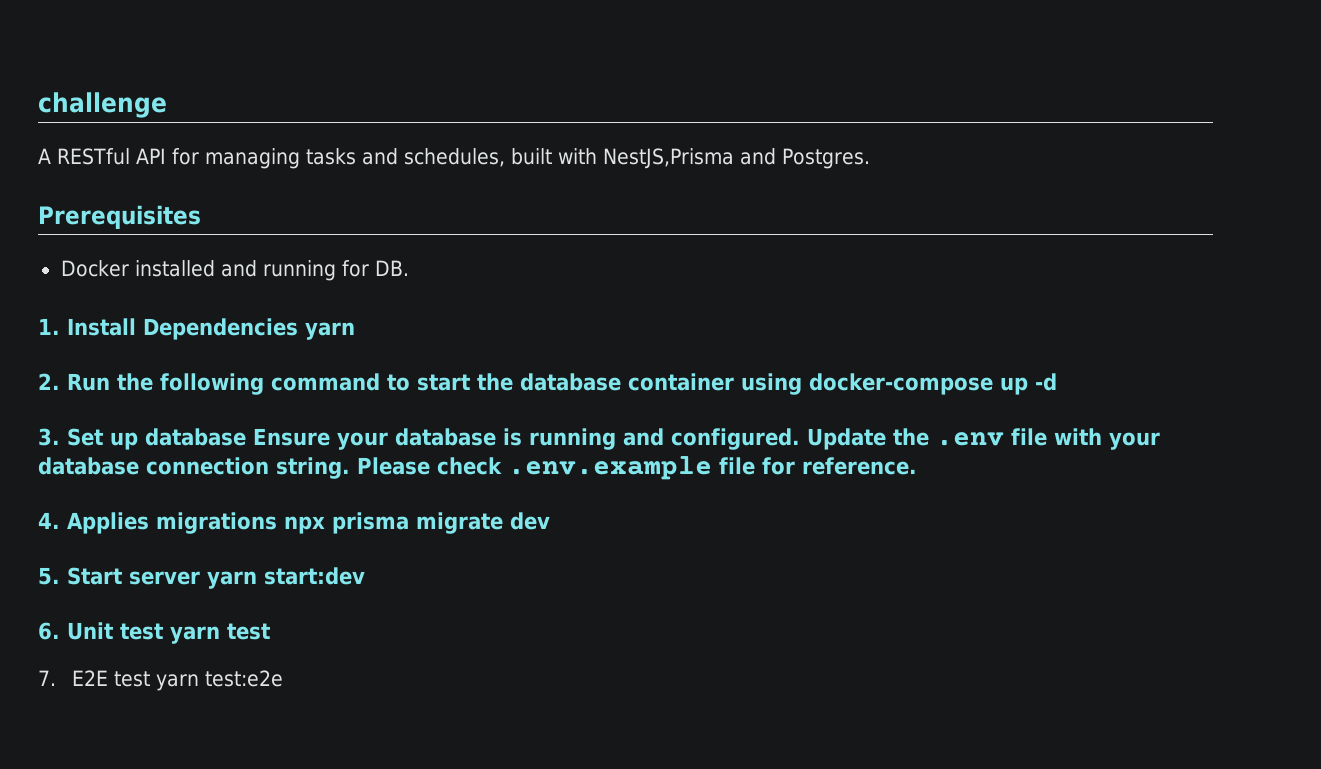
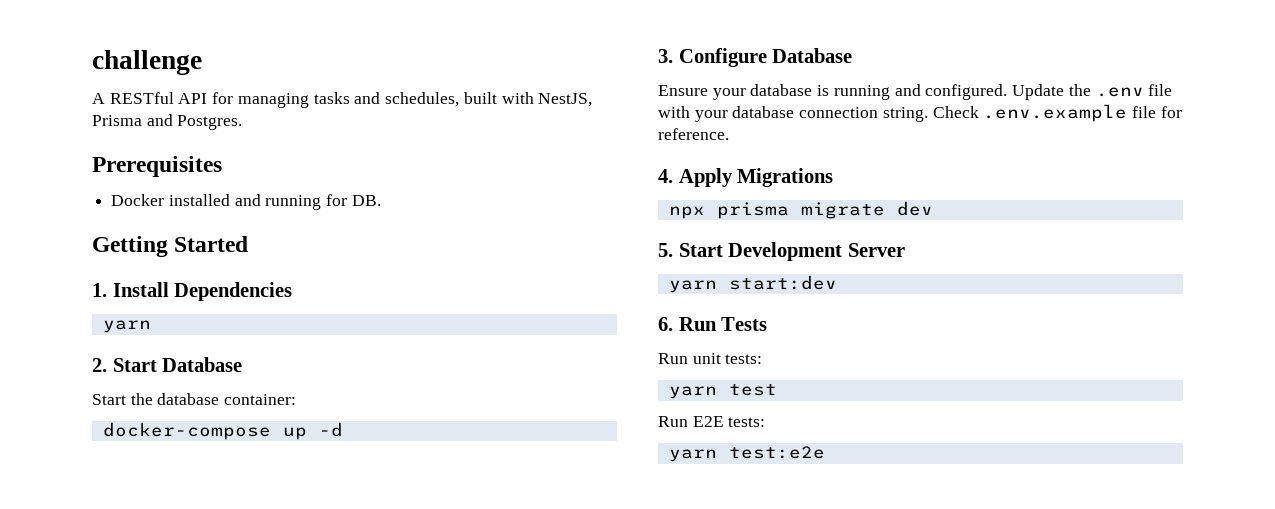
- A RESTful API for managing tasks and schedules, built with NestJS,Prisma and Postgres.
+ A RESTful API for managing tasks and schedules, built with NestJS, Prisma and Postgres.
+ Getting Started
- 1. Install Dependencies yarn
+ 1. Install Dependencies
+ yarn
- 2. Run the following command to start the database container using docker-compose up -d
+ 2. Start Database
+ Start the database container:
+ docker-compose up -d
- 3. Set up database Ensure your database is running and configured.
+ 3. Configure Database
+ Ensure your database is running and configured.
- Please check .env.example file for reference.
+ Check .env.example file for reference.
- 4. Applies migrations npx prisma migrate dev
+ 4. Apply Migrations
+ npx prisma migrate dev
- 5. Start server yarn start:dev
+ 5. Start Development Server
+ yarn start:dev
- 6. Unit test yarn test
+ 6. Run Tests
+ Run unit tests:
+ yarn test
- 7. E2E test yarn test:e2e
+ Run E2E tests:
+ yarn test:e2e

